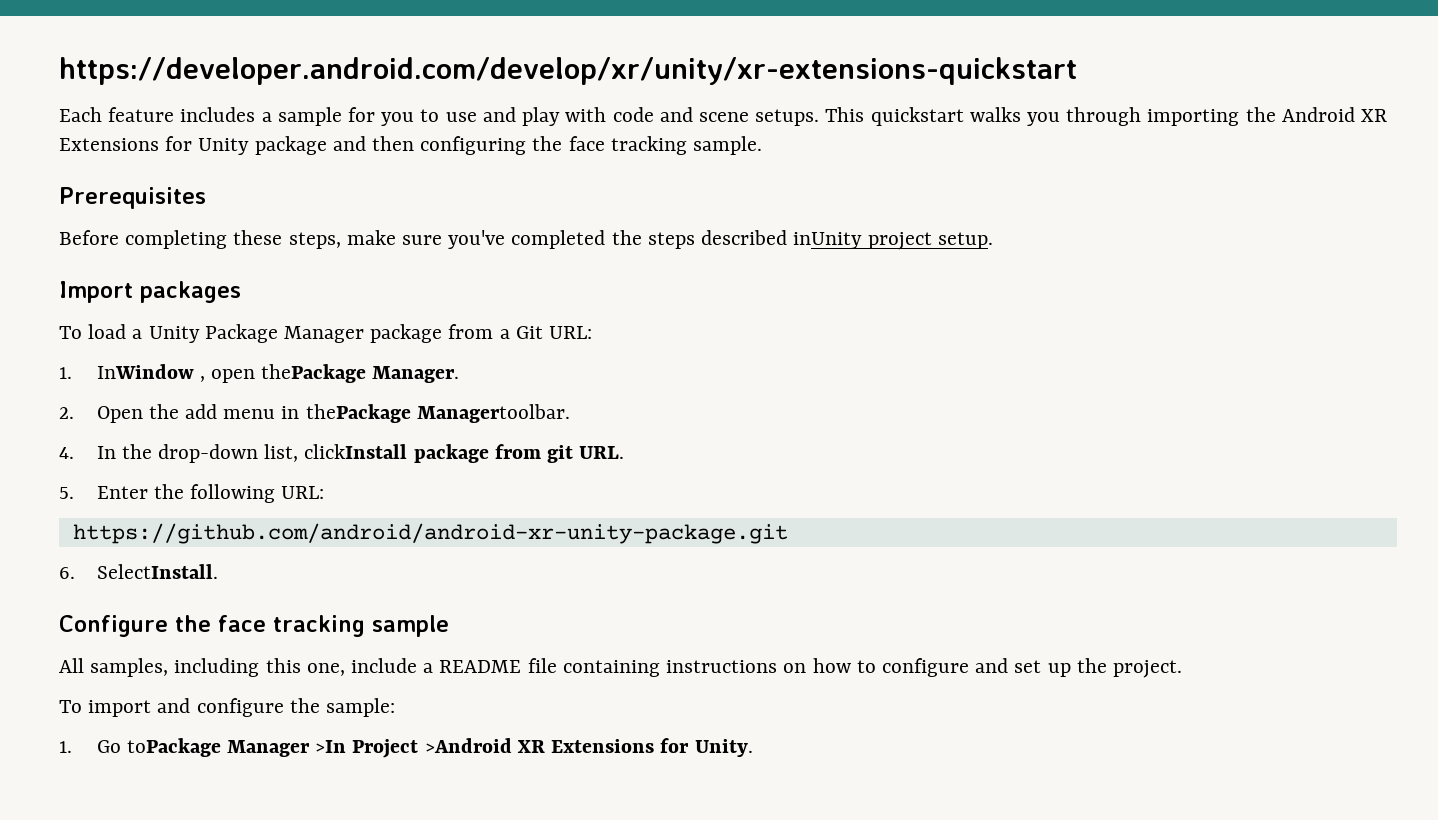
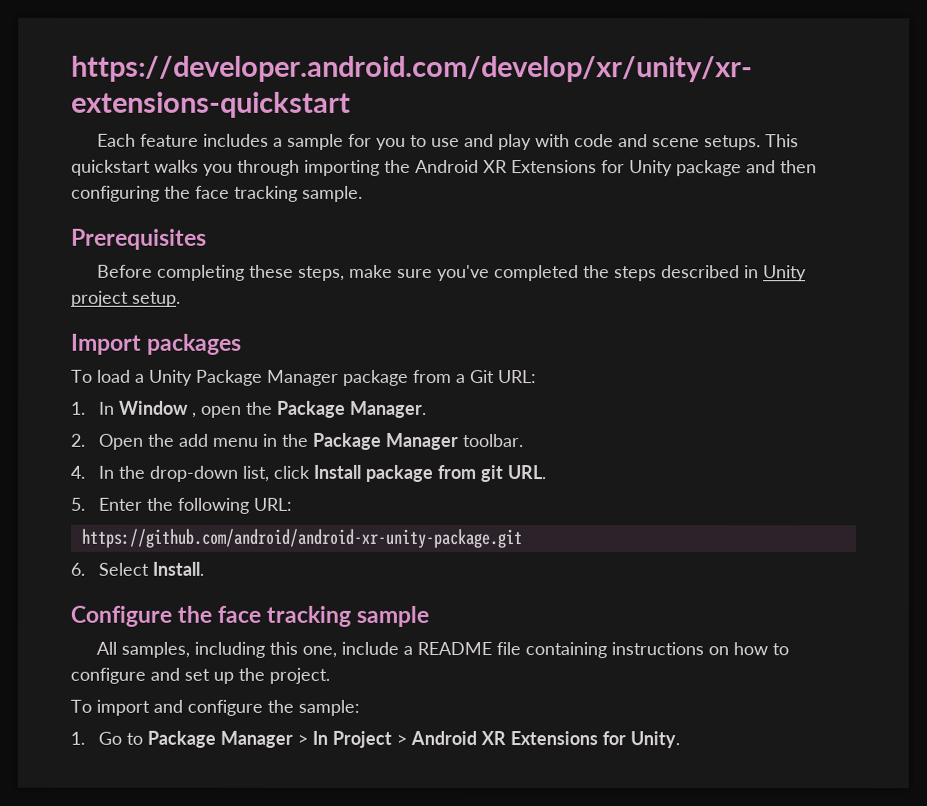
- Before completing these steps, make sure you've completed the steps described inUnity project setup.
+ Before completing these steps, make sure you've completed the steps described in Unity project setup.
- 1. InWindow , open thePackage Manager.
+ 1. In Window , open the Package Manager.
- 2. Open the add menu in thePackage Managertoolbar.
+ 2. Open the add menu in the Package Manager toolbar.
- 4. In the drop-down list, clickInstall package from git URL.
+ 4. In the drop-down list, click Install package from git URL.
- 6. SelectInstall.
+ 6. Select Install.
- 1. Go toPackage Manager >In Project >Android XR Extensions for Unity.
+ 1. Go to Package Manager > In Project > Android XR Extensions for Unity.

